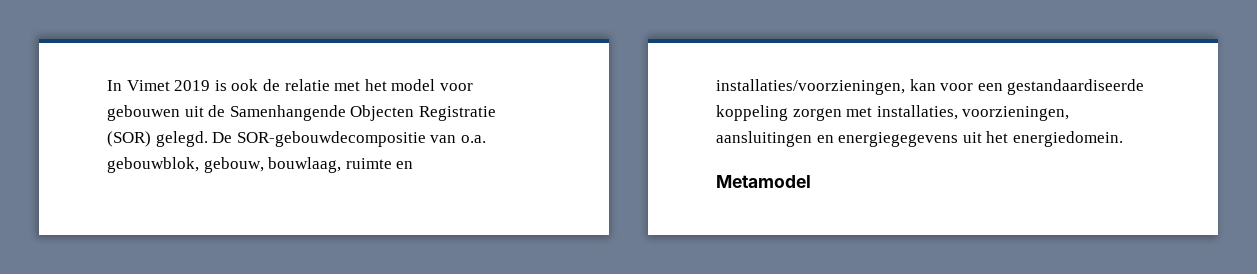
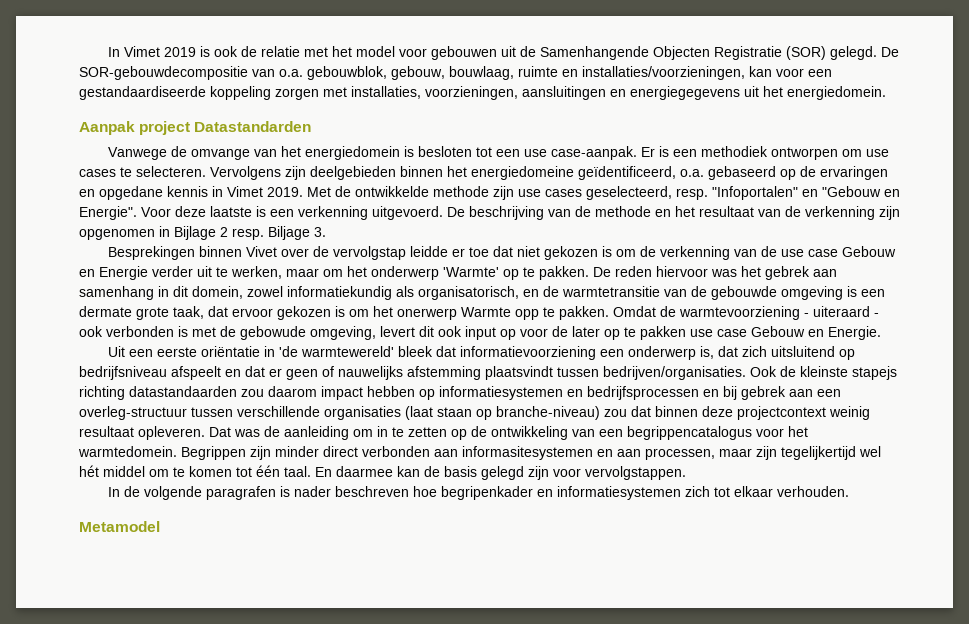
+ Aanpak project Datastandarden
+ Vanwege de omvange van het energiedomein is besloten tot een use case-aanpak. Er is een methodiek ontworpen om use cases te selecteren. Vervolgens zijn deelgebieden binnen het energiedomeine geïdentificeerd, o.a. gebaseerd op de ervaringen en opgedane kennis in Vimet 2019. Met de ontwikkelde methode zijn use cases geselecteerd, resp. "Infoportalen" en "Gebouw en Energie". Voor deze laatste is een verkenning uitgevoerd. De beschrijving van de methode en het resultaat van de verkenning zijn opgenomen in Bijlage 2 resp. Biljage 3.
+ Besprekingen binnen Vivet over de vervolgstap leidde er toe dat niet gekozen is om de verkenning van de use case Gebouw en Energie verder uit te werken, maar om het onderwerp 'Warmte' op te pakken. De reden hiervoor was het gebrek aan samenhang in dit domein, zowel informatiekundig als organisatorisch, en de warmtetransitie van de gebouwde omgeving is een dermate grote taak, dat ervoor gekozen is om het onerwerp Warmte opp te pakken. Omdat de warmtevoorziening - uiteraard - ook verbonden is met de gebowude omgeving, levert dit ook input op voor de later op te pakken use case Gebouw en Energie.
+ Uit een eerste oriëntatie in 'de warmtewereld' bleek dat informatievoorziening een onderwerp is, dat zich uitsluitend op bedrijfsniveau afspeelt en dat er geen of nauwelijks afstemming plaatsvindt tussen bedrijven/organisaties. Ook de kleinste stapejs richting datastandaarden zou daarom impact hebben op informatiesystemen en bedrijfsprocessen en bij gebrek aan een overleg-structuur tussen verschillende organisaties (laat staan op branche-niveau) zou dat binnen deze projectcontext weinig resultaat opleveren. Dat was de aanleiding om in te zetten op de ontwikkeling van een begrippencatalogus voor het warmtedomein. Begrippen zijn minder direct verbonden aan informasitesystemen en aan processen, maar zijn tegelijkertijd wel hét middel om te komen tot één taal. En daarmee kan de basis gelegd zijn voor vervolgstappen.
+ In de volgende paragrafen is nader beschreven hoe begripenkader en informatiesystemen zich tot elkaar verhouden.

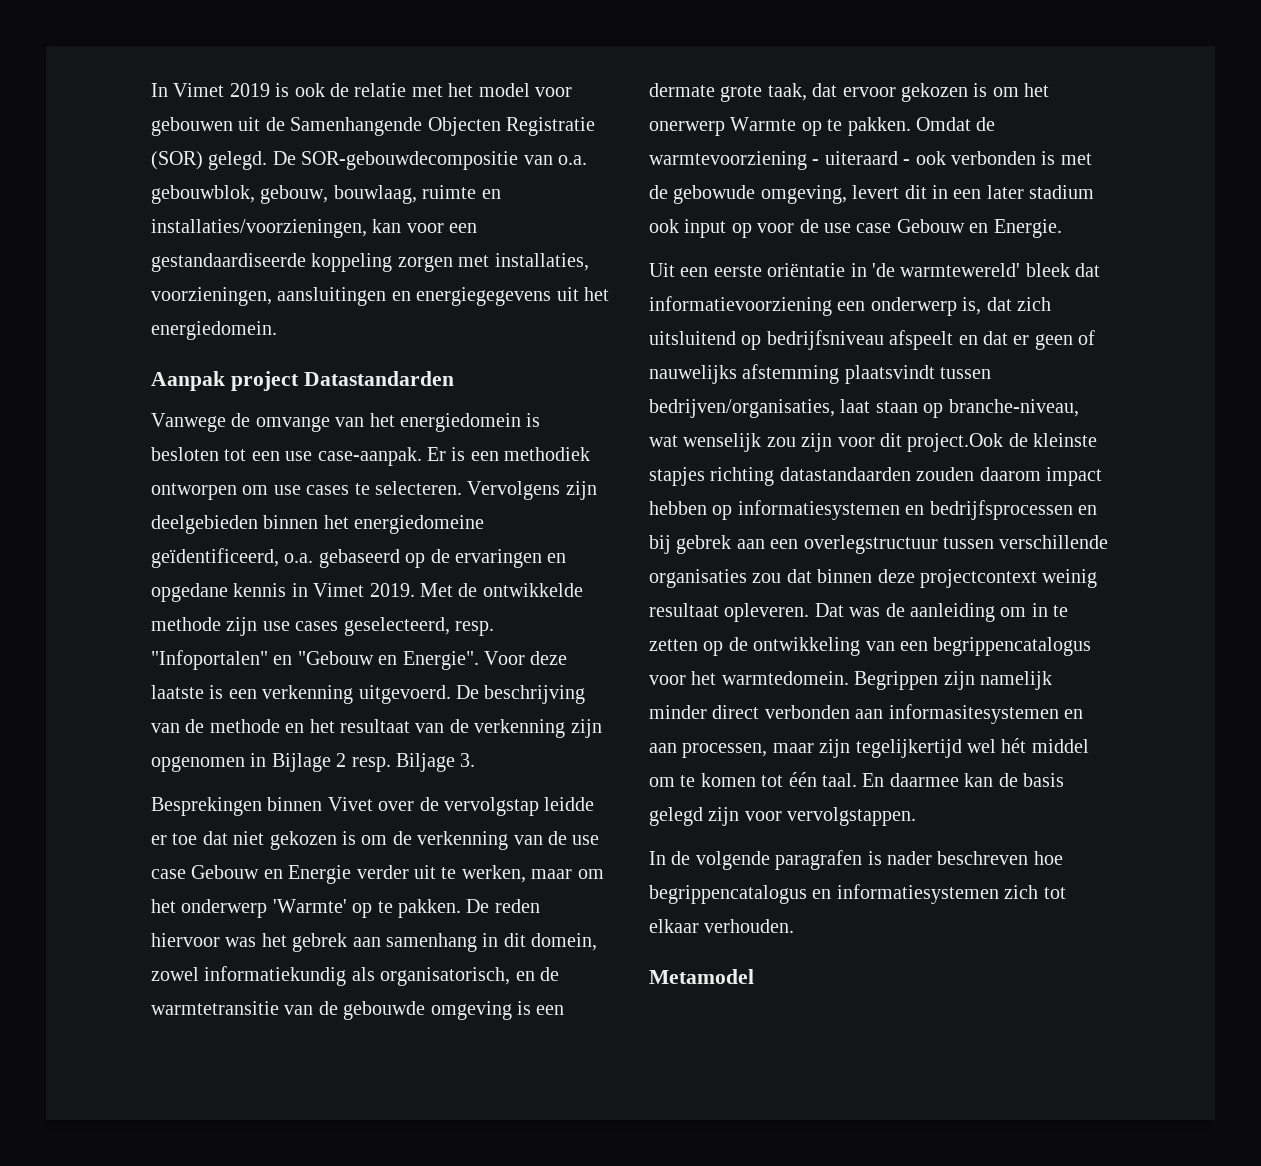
- De reden hiervoor was het gebrek aan samenhang in dit domein, zowel informatiekundig als organisatorisch, en de warmtetransitie van de gebouwde omgeving is een dermate grote taak, dat ervoor gekozen is om het onerwerp Warmte opp te pakken.
+ De reden hiervoor was het gebrek aan samenhang in dit domein, zowel informatiekundig als organisatorisch, en de warmtetransitie van de gebouwde omgeving is een dermate grote taak, dat ervoor gekozen is om het onerwerp Warmte op te pakken.
- Omdat de warmtevoorziening - uiteraard - ook verbonden is met de gebowude omgeving, levert dit ook input op voor de later op te pakken use case Gebouw en Energie.
+ Omdat de warmtevoorziening - uiteraard - ook verbonden is met de gebowude omgeving, levert dit in een later stadium ook input op voor de use case Gebouw en Energie.
- Uit een eerste oriëntatie in 'de warmtewereld' bleek dat informatievoorziening een onderwerp is, dat zich uitsluitend op bedrijfsniveau afspeelt en dat er geen of nauwelijks afstemming plaatsvindt tussen bedrijven/organisaties. Ook de kleinste stapejs richting datastandaarden zou daarom impact hebben op informatiesystemen en bedrijfsprocessen en bij gebrek aan een overleg-structuur tussen verschillende organisaties (laat staan op branche-niveau) zou dat binnen deze projectcontext weinig resultaat opleveren.
+ Uit een eerste oriëntatie in 'de warmtewereld' bleek dat informatievoorziening een onderwerp is, dat zich uitsluitend op bedrijfsniveau afspeelt en dat er geen of nauwelijks afstemming plaatsvindt tussen bedrijven/organisaties, laat staan op branche-niveau, wat wenselijk zou zijn voor dit project.Ook de kleinste stapjes richting datastandaarden zouden daarom impact hebben op informatiesystemen en bedrijfsprocessen en bij gebrek aan een overlegstructuur tussen verschillende organisaties zou dat binnen deze projectcontext weinig resultaat opleveren.
- Begrippen zijn minder direct verbonden aan informasitesystemen en aan processen, maar zijn tegelijkertijd wel hét middel om te komen tot één taal.
+ Begrippen zijn namelijk minder direct verbonden aan informasitesystemen en aan processen, maar zijn tegelijkertijd wel hét middel om te komen tot één taal.
- In de volgende paragrafen is nader beschreven hoe begripenkader en informatiesystemen zich tot elkaar verhouden.
+ In de volgende paragrafen is nader beschreven hoe begrippencatalogus en informatiesystemen zich tot elkaar verhouden.

